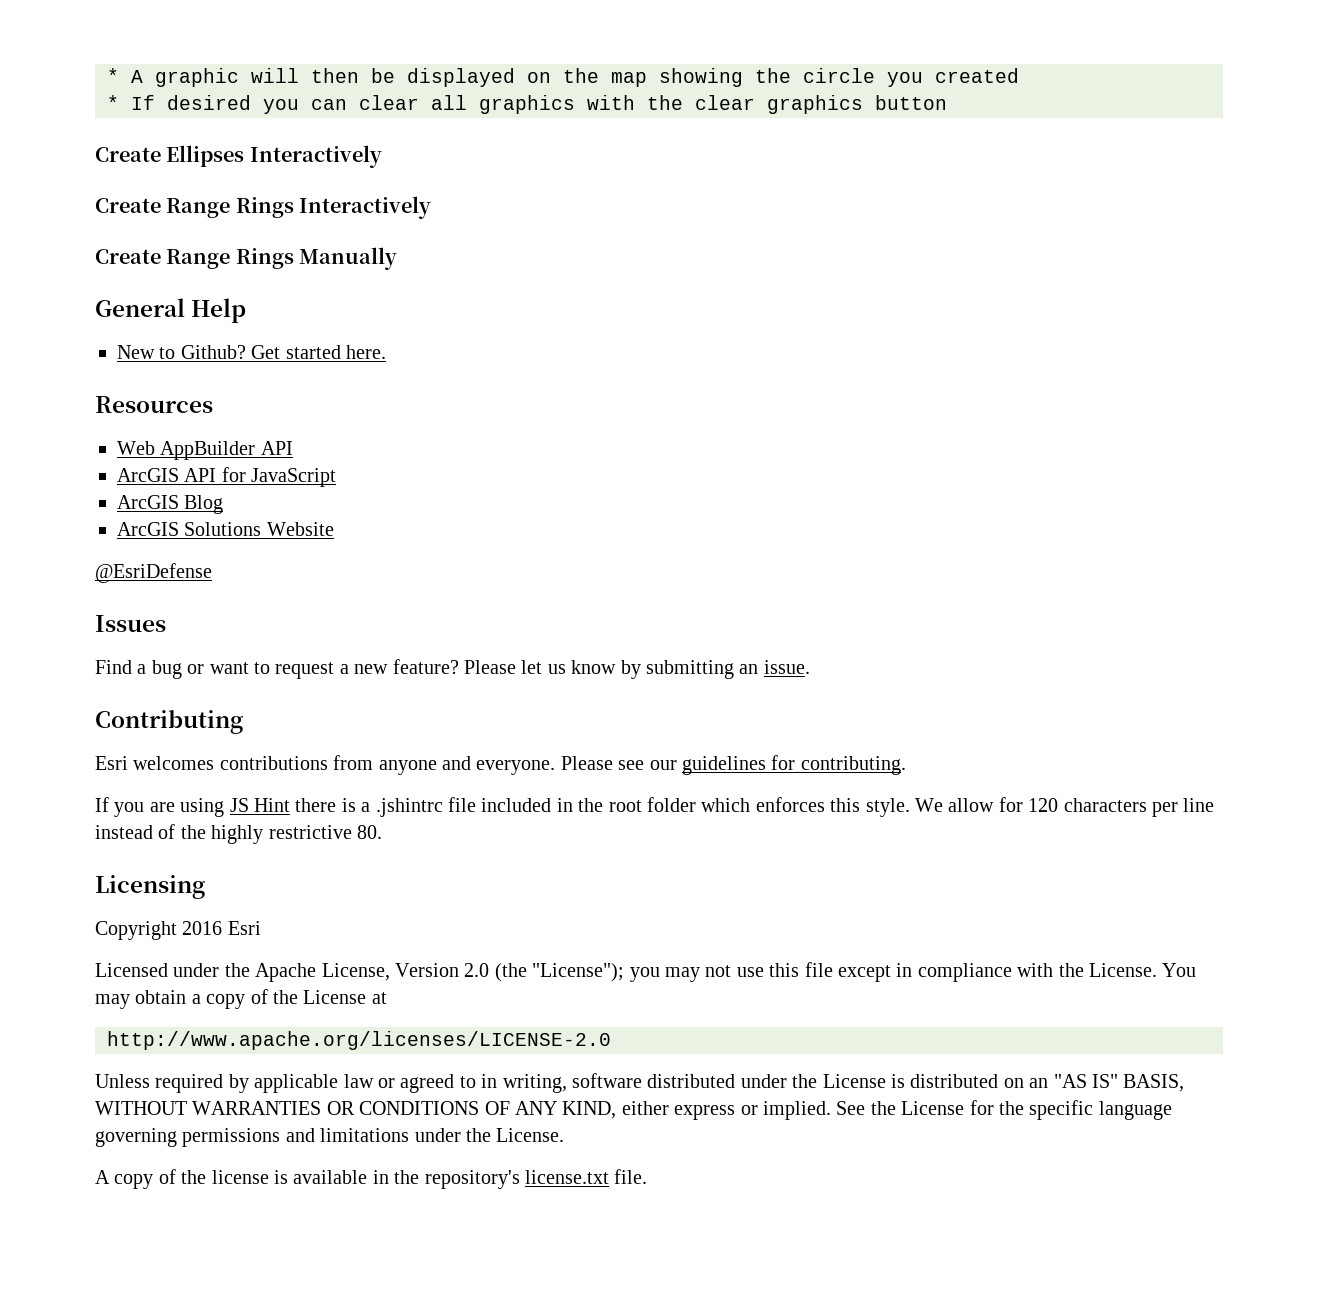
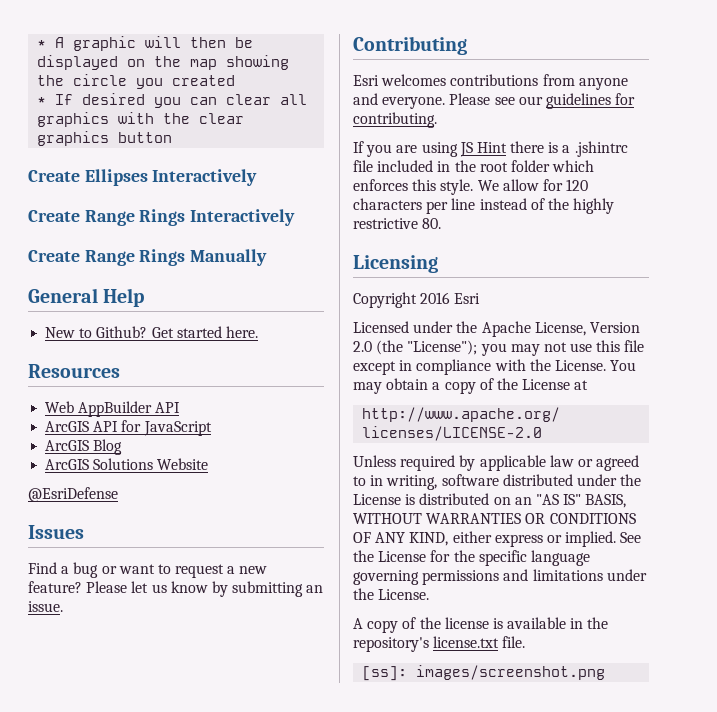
+ [ss]: images/screenshot.png

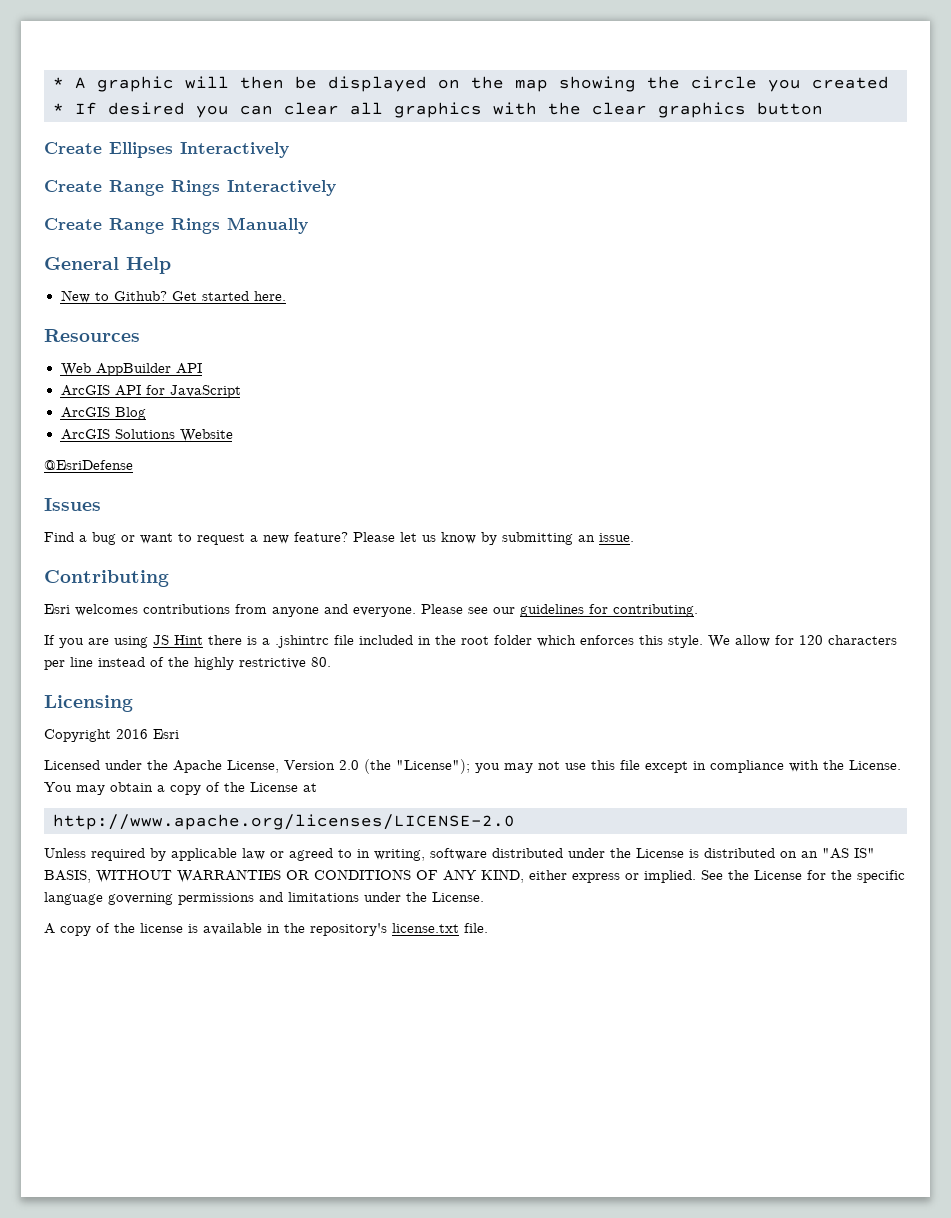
- [ss]: images/screenshot.png

